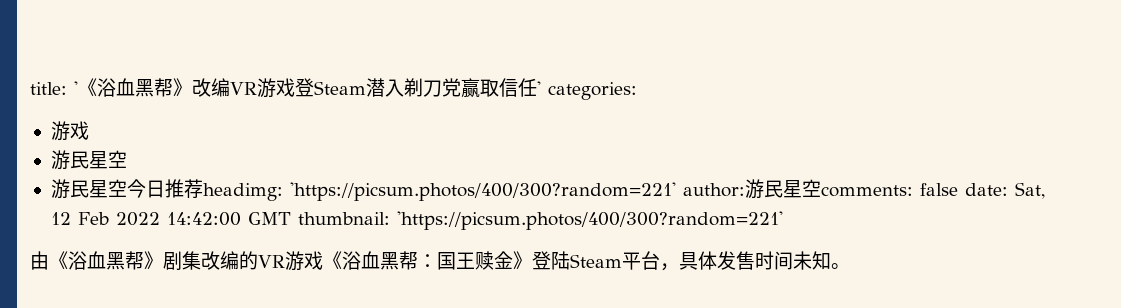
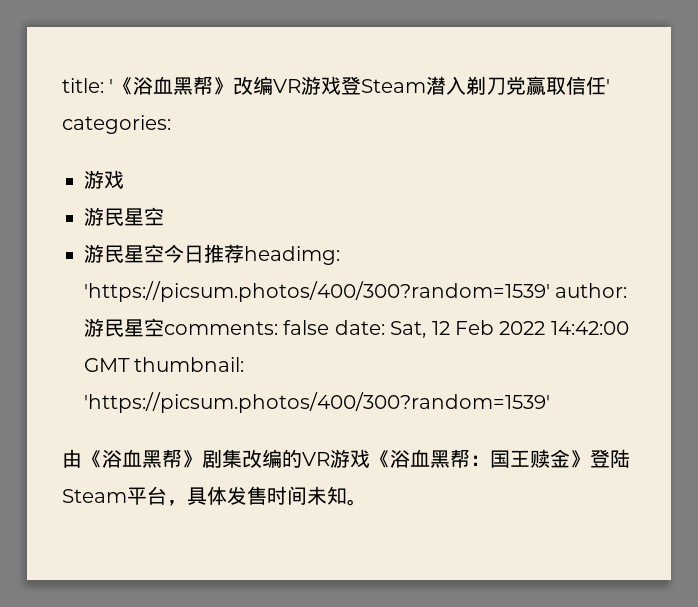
- 游民星空今日推荐headimg: 'https://picsum.photos/400/300?random=221' author:游民星空comments: false date: Sat, 12 Feb 2022 14:42:00 GMT thumbnail: 'https://picsum.photos/400/300?random=221'
+ 游民星空今日推荐headimg: 'https://picsum.photos/400/300?random=1539' author:游民星空comments: false date: Sat, 12 Feb 2022 14:42:00 GMT thumbnail: 'https://picsum.photos/400/300?random=1539'

